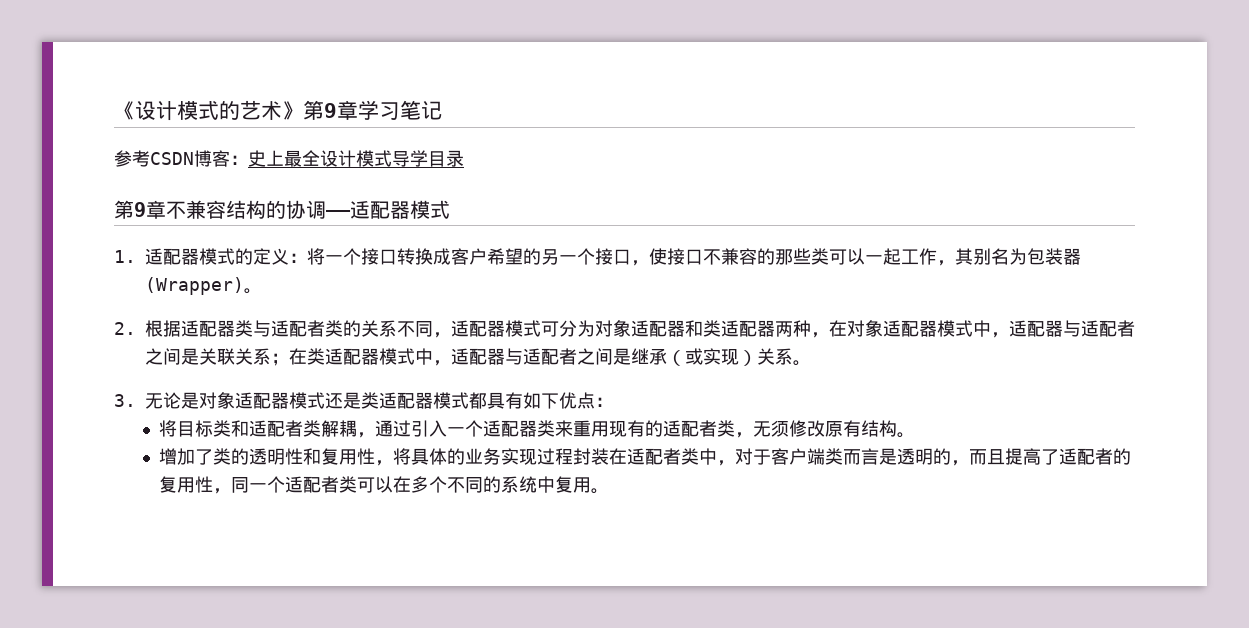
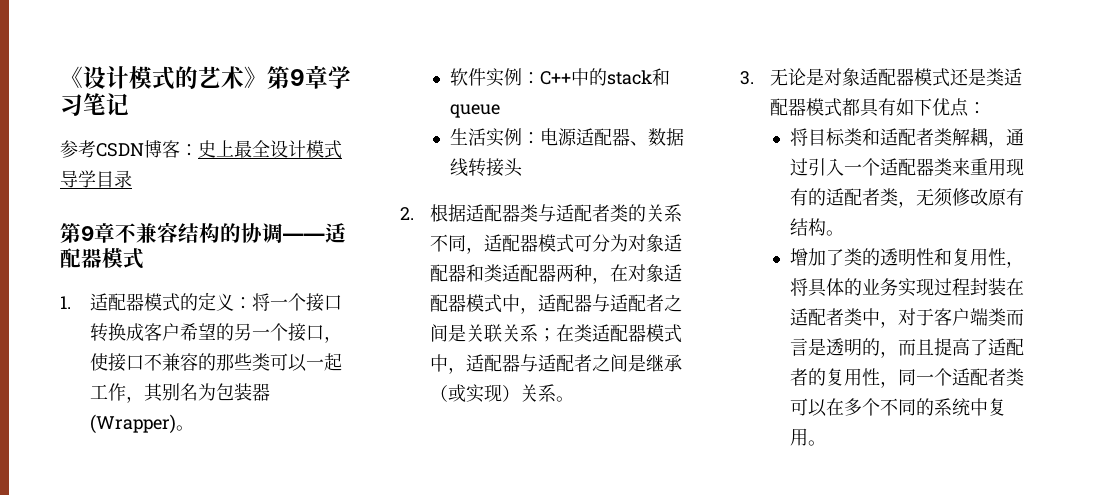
+ 软件实例：C++中的stack和queue
+ 生活实例：电源适配器、数据线转接头

